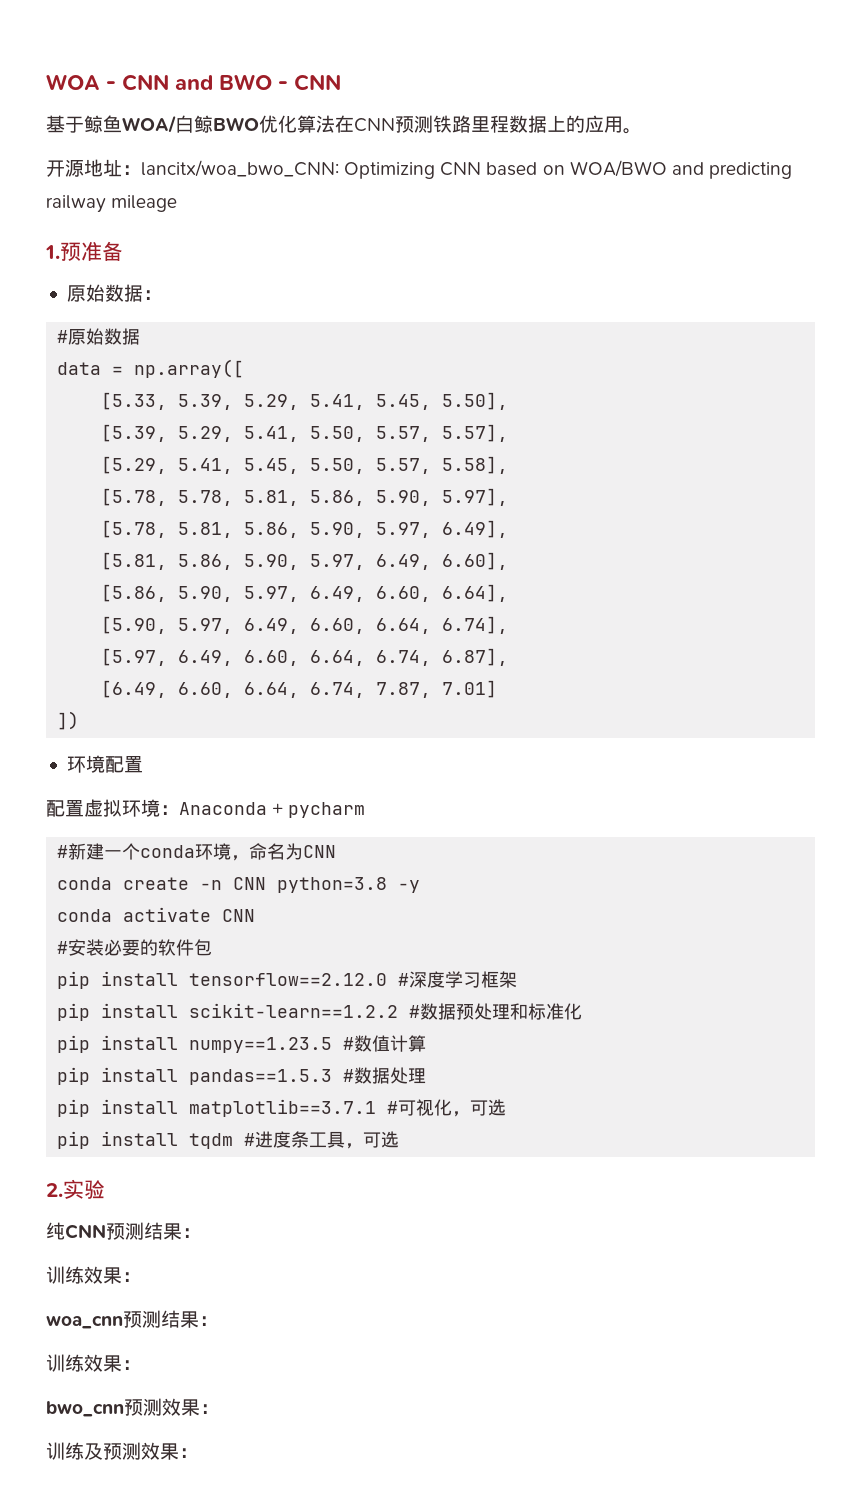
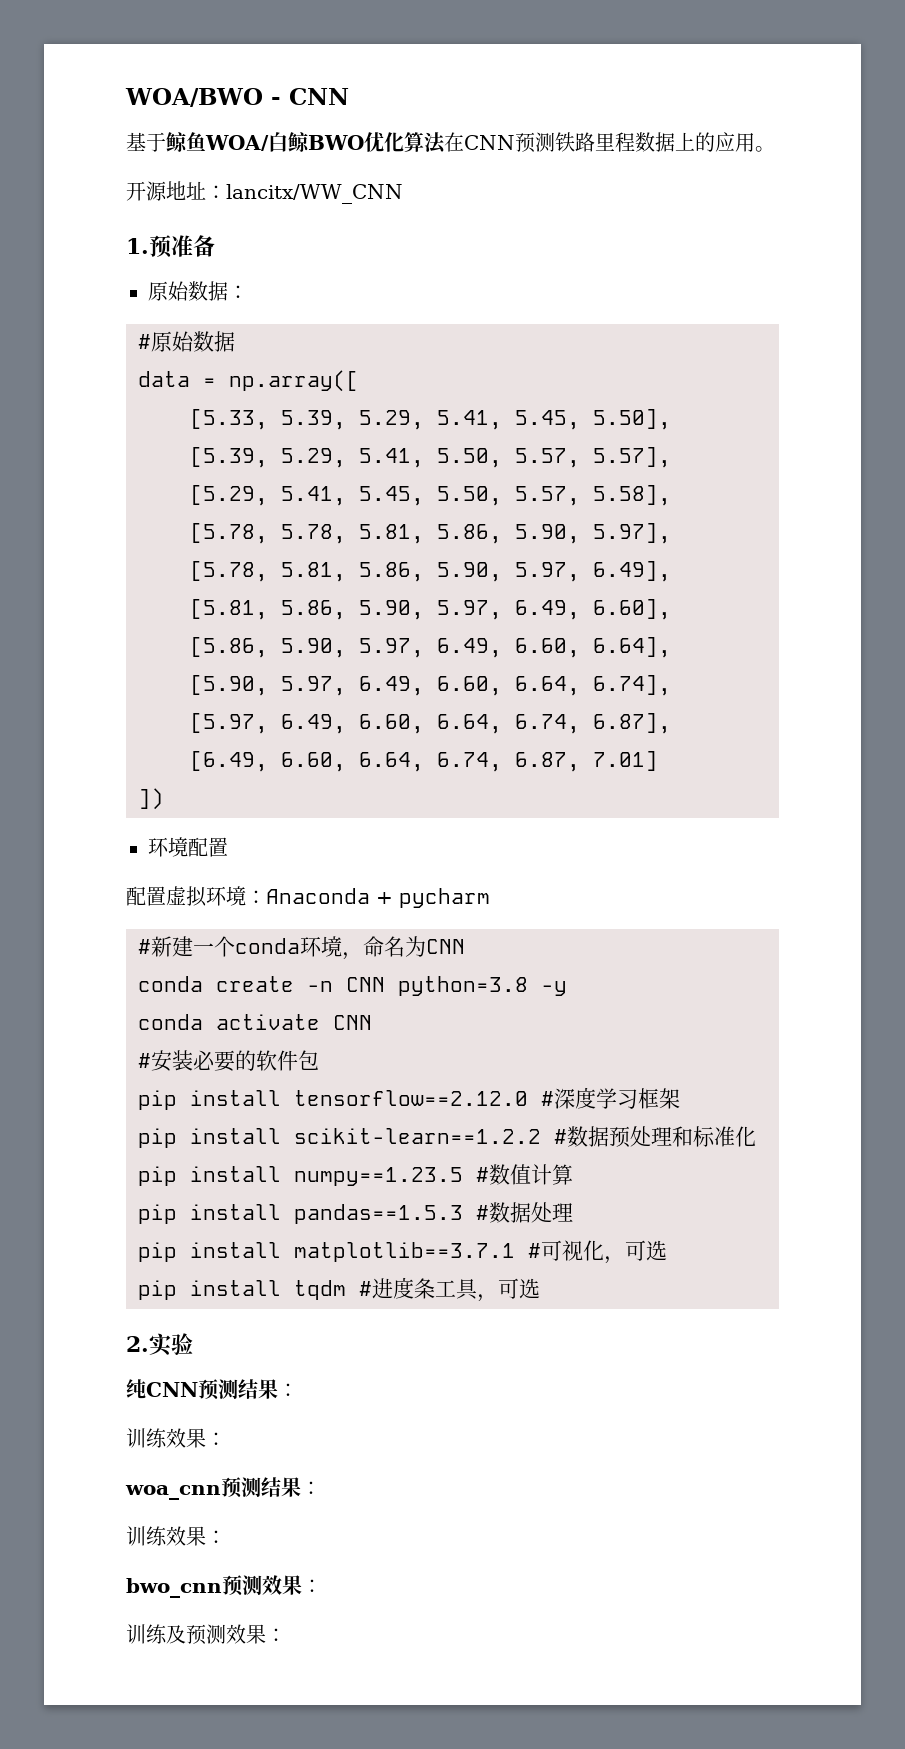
- WOA - CNN and BWO - CNN
+ WOA/BWO - CNN
- 开源地址：lancitx/woa_bwo_CNN: Optimizing CNN based on WOA/BWO and predicting railway mileage
+ 开源地址：lancitx/WW_CNN
- [6.49, 6.60, 6.64, 6.74, 7.87, 7.01]
+ [6.49, 6.60, 6.64, 6.74, 6.87, 7.01]

